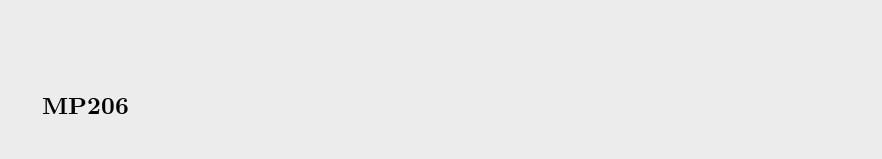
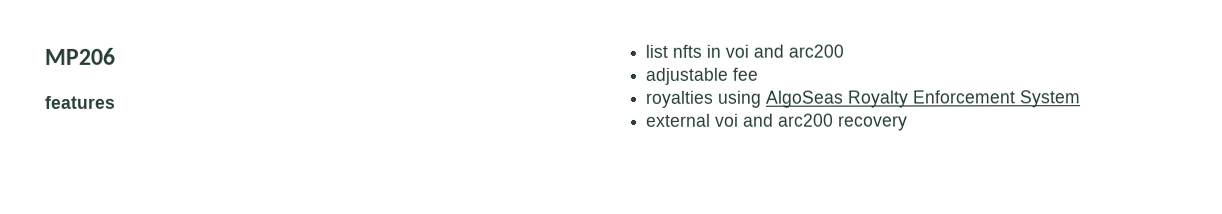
+ features
+ list nfts in voi and arc200
+ adjustable fee
+ royalties using AlgoSeas Royalty Enforcement System
+ external voi and arc200 recovery

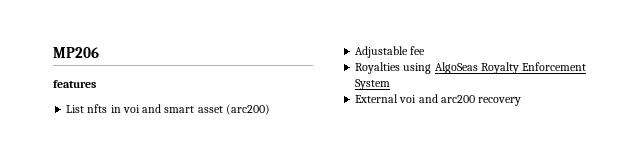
- list nfts in voi and arc200
- adjustable fee
+ List nfts in voi and smart asset (arc200)
+ Adjustable fee
- royalties using AlgoSeas Royalty Enforcement System
+ Royalties using AlgoSeas Royalty Enforcement System
- external voi and arc200 recovery
+ External voi and arc200 recovery

